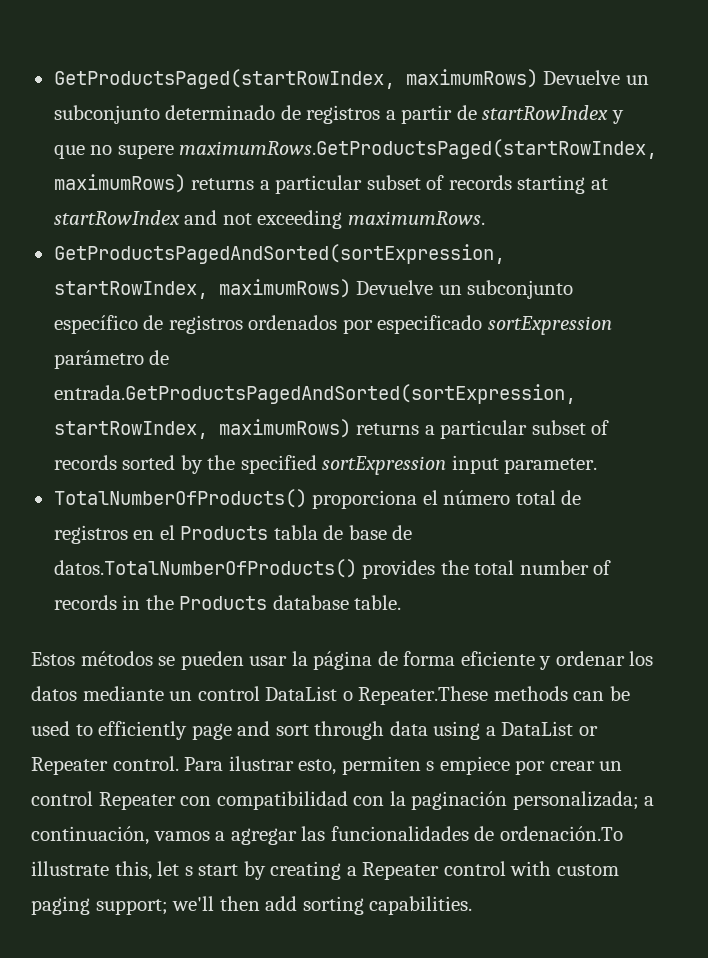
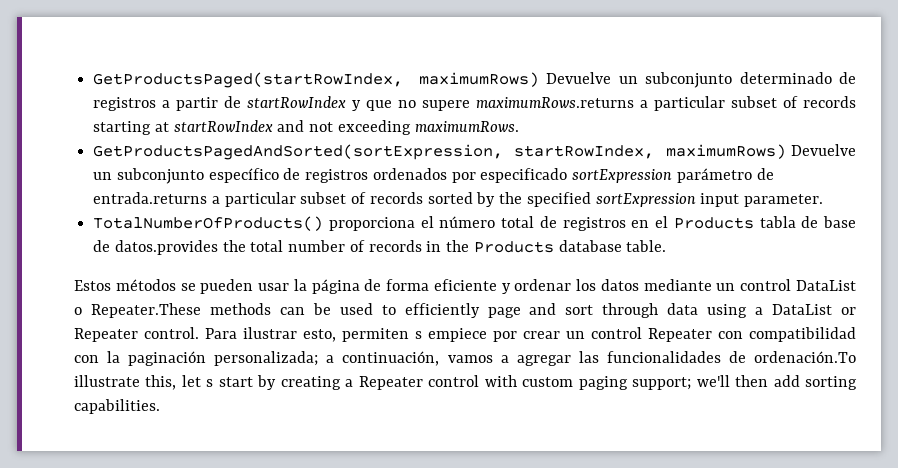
- GetProductsPaged(startRowIndex, maximumRows) Devuelve un subconjunto determinado de registros a partir de startRowIndex y que no supere maximumRows.GetProductsPaged(startRowIndex, maximumRows) returns a particular subset of records starting at startRowIndex and not exceeding maximumRows.
+ GetProductsPaged(startRowIndex, maximumRows) Devuelve un subconjunto determinado de registros a partir de startRowIndex y que no supere maximumRows.returns a particular subset of records starting at startRowIndex and not exceeding maximumRows.
- GetProductsPagedAndSorted(sortExpression, startRowIndex, maximumRows) Devuelve un subconjunto específico de registros ordenados por especificado sortExpression parámetro de entrada.GetProductsPagedAndSorted(sortExpression, startRowIndex, maximumRows) returns a particular subset of records sorted by the specified sortExpression input parameter.
+ GetProductsPagedAndSorted(sortExpression, startRowIndex, maximumRows) Devuelve un subconjunto específico de registros ordenados por especificado sortExpression parámetro de entrada.returns a particular subset of records sorted by the specified sortExpression input parameter.
- TotalNumberOfProducts() proporciona el número total de registros en el Products tabla de base de datos.TotalNumberOfProducts() provides the total number of records in the Products database table.
+ TotalNumberOfProducts() proporciona el número total de registros en el Products tabla de base de datos.provides the total number of records in the Products database table.

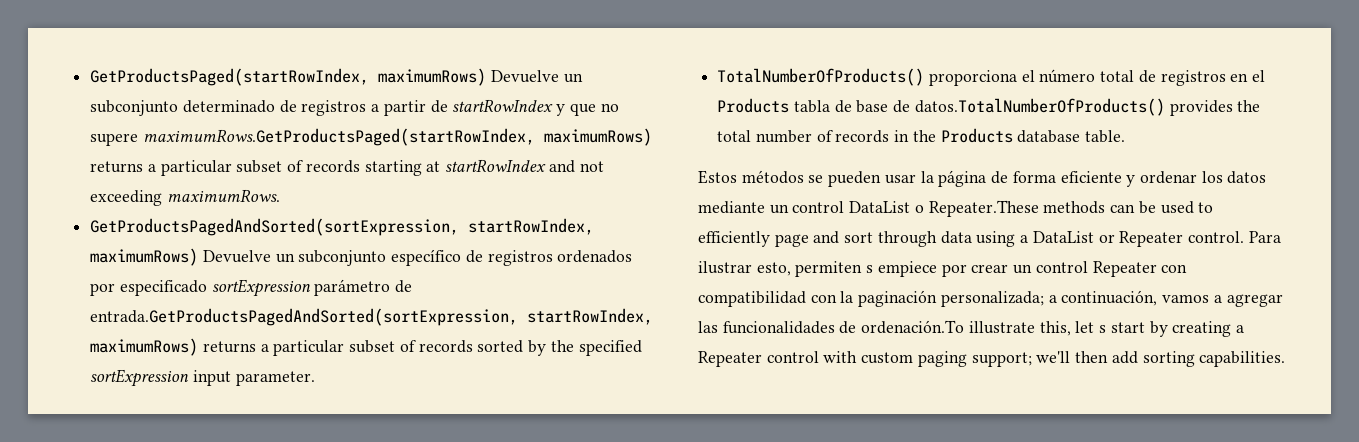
- GetProductsPaged(startRowIndex, maximumRows) Devuelve un subconjunto determinado de registros a partir de startRowIndex y que no supere maximumRows.returns a particular subset of records starting at startRowIndex and not exceeding maximumRows.
+ GetProductsPaged(startRowIndex, maximumRows) Devuelve un subconjunto determinado de registros a partir de startRowIndex y que no supere maximumRows.GetProductsPaged(startRowIndex, maximumRows) returns a particular subset of records starting at startRowIndex and not exceeding maximumRows.
- GetProductsPagedAndSorted(sortExpression, startRowIndex, maximumRows) Devuelve un subconjunto específico de registros ordenados por especificado sortExpression parámetro de entrada.returns a particular subset of records sorted by the specified sortExpression input parameter.
+ GetProductsPagedAndSorted(sortExpression, startRowIndex, maximumRows) Devuelve un subconjunto específico de registros ordenados por especificado sortExpression parámetro de entrada.GetProductsPagedAndSorted(sortExpression, startRowIndex, maximumRows) returns a particular subset of records sorted by the specified sortExpression input parameter.
- TotalNumberOfProducts() proporciona el número total de registros en el Products tabla de base de datos.provides the total number of records in the Products database table.
+ TotalNumberOfProducts() proporciona el número total de registros en el Products tabla de base de datos.TotalNumberOfProducts() provides the total number of records in the Products database table.

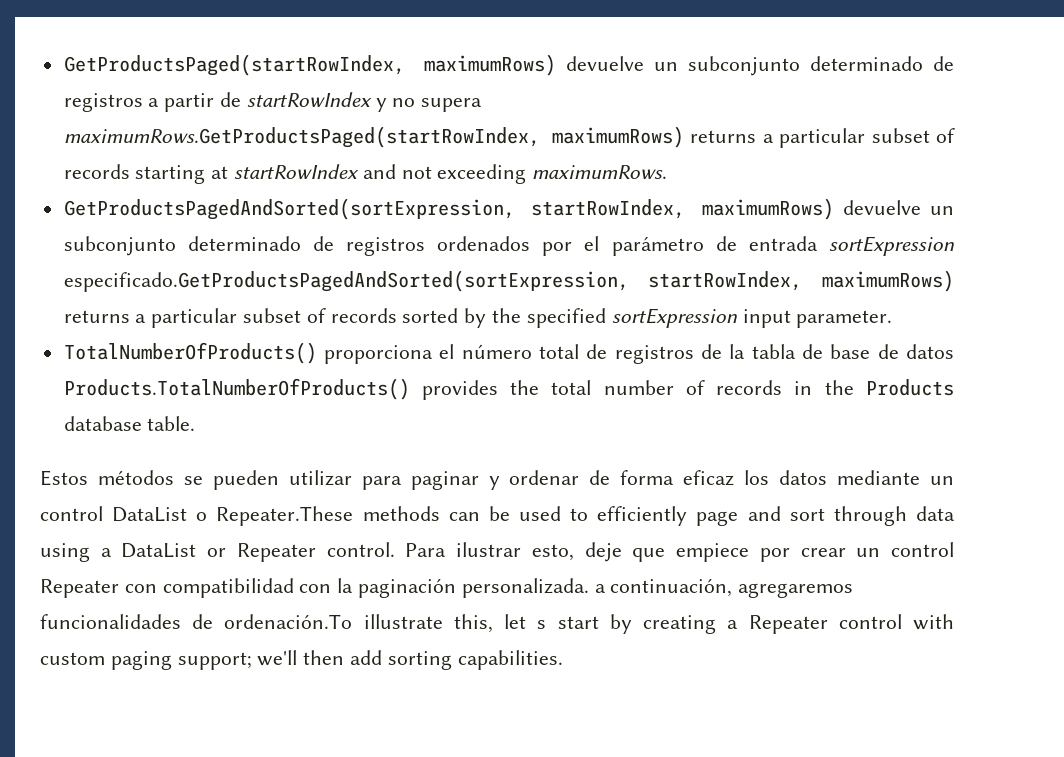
- GetProductsPaged(startRowIndex, maximumRows) Devuelve un subconjunto determinado de registros a partir de startRowIndex y que no supere maximumRows.GetProductsPaged(startRowIndex, maximumRows) returns a particular subset of records starting at startRowIndex and not exceeding maximumRows.
+ GetProductsPaged(startRowIndex, maximumRows) devuelve un subconjunto determinado de registros a partir de startRowIndex y no supera maximumRows.GetProductsPaged(startRowIndex, maximumRows) returns a particular subset of records starting at startRowIndex and not exceeding maximumRows.
- GetProductsPagedAndSorted(sortExpression, startRowIndex, maximumRows) Devuelve un subconjunto específico de registros ordenados por especificado sortExpression parámetro de entrada.GetProductsPagedAndSorted(sortExpression, startRowIndex, maximumRows) returns a particular subset of records sorted by the specified sortExpression input parameter.
+ GetProductsPagedAndSorted(sortExpression, startRowIndex, maximumRows) devuelve un subconjunto determinado de registros ordenados por el parámetro de entrada sortExpression especificado.GetProductsPagedAndSorted(sortExpression, startRowIndex, maximumRows) returns a particular subset of records sorted by the specified sortExpression input parameter.
- TotalNumberOfProducts() proporciona el número total de registros en el Products tabla de base de datos.TotalNumberOfProducts() provides the total number of records in the Products database table.
+ TotalNumberOfProducts() proporciona el número total de registros de la tabla de base de datos Products.TotalNumberOfProducts() provides the total number of records in the Products database table.
- Estos métodos se pueden usar la página de forma eficiente y ordenar los datos mediante un control DataList o Repeater.These methods can be used to efficiently page and sort through data using a DataList or Repeater control.
+ Estos métodos se pueden utilizar para paginar y ordenar de forma eficaz los datos mediante un control DataList o Repeater.These methods can be used to efficiently page and sort through data using a DataList or Repeater control.
- Para ilustrar esto, permiten s empiece por crear un control Repeater con compatibilidad con la paginación personalizada; a continuación, vamos a agregar las funcionalidades de ordenación.To illustrate this, let s start by creating a Repeater control with custom paging support; we'll then add sorting capabilities.
+ Para ilustrar esto, deje que empiece por crear un control Repeater con compatibilidad con la paginación personalizada. a continuación, agregaremos funcionalidades de ordenación.To illustrate this, let s start by creating a Repeater control with custom paging support; we'll then add sorting capabilities.

